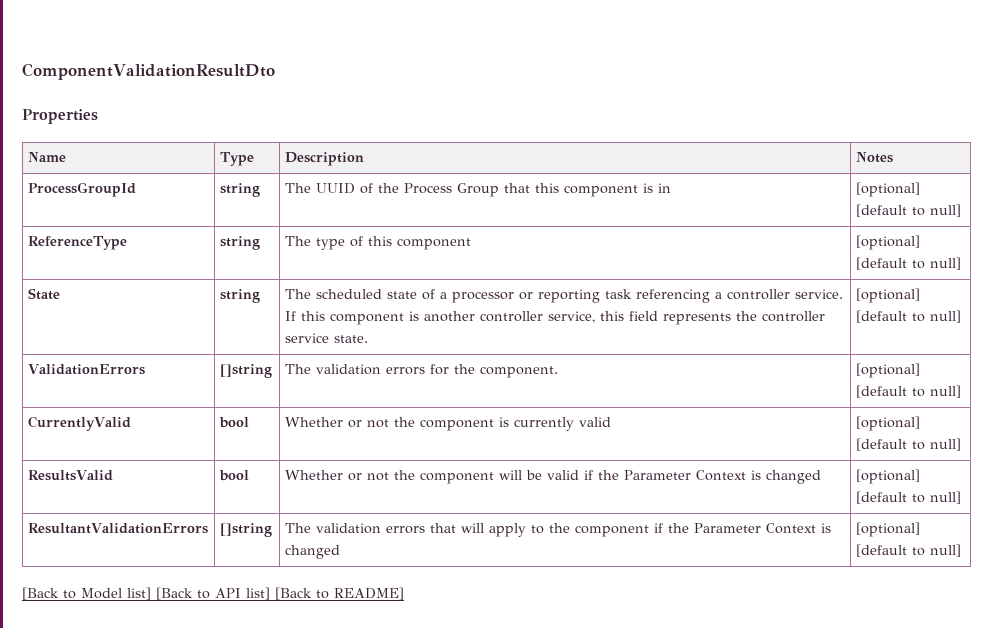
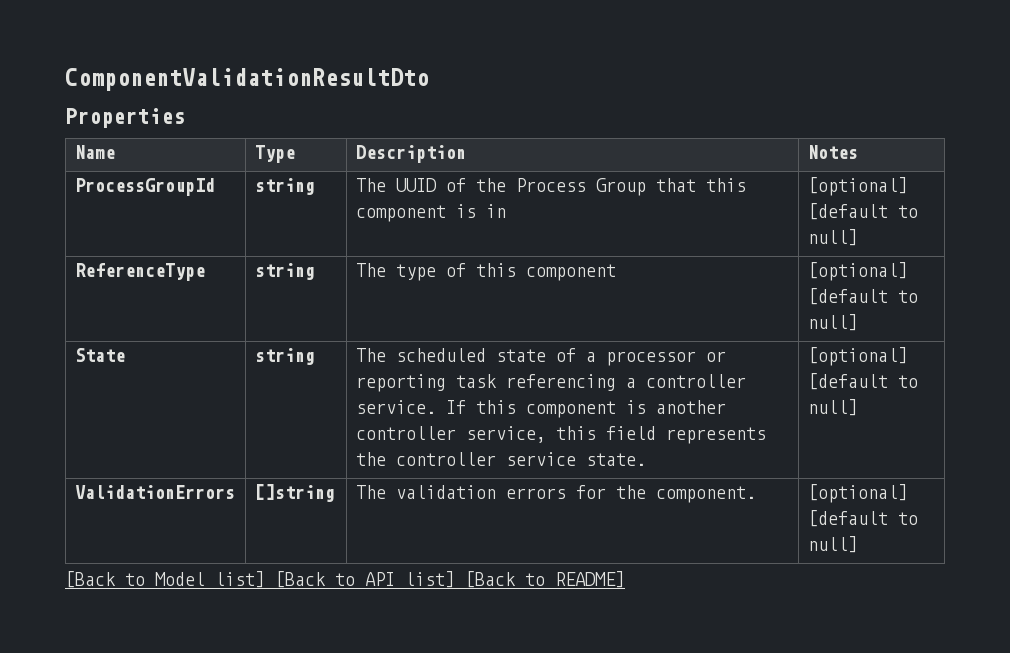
- CurrentlyValid | bool | Whether or not the component is currently valid | [optional] [default to null]
- ResultsValid | bool | Whether or not the component will be valid if the Parameter Context is changed | [optional] [default to null]
- ResultantValidationErrors | []string | The validation errors that will apply to the component if the Parameter Context is changed | [optional] [default to null]

